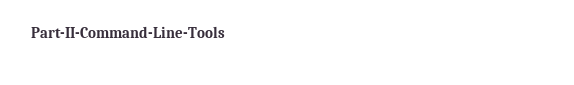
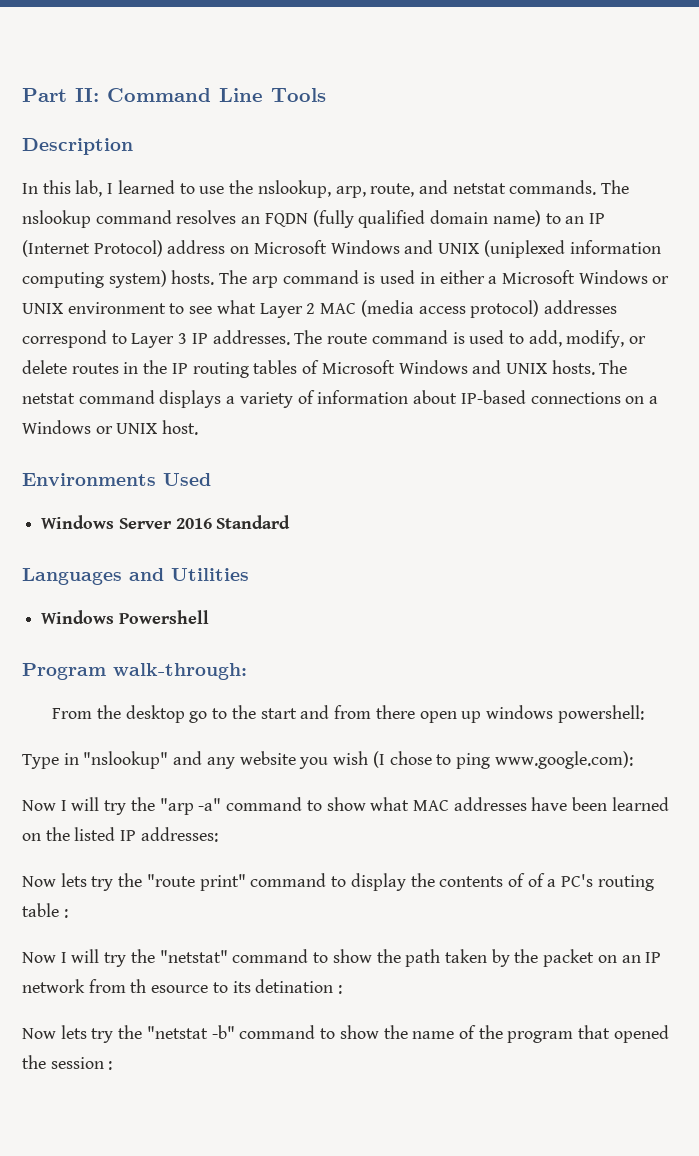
- Part-II-Command-Line-Tools
+ Part II: Command Line Tools
+ Description
+ In this lab, I learned to use the nslookup, arp, route, and netstat commands. The nslookup command resolves an FQDN (fully qualified domain name) to an IP (Internet Protocol) address on Microsoft Windows and UNIX (uniplexed information computing system) hosts. The arp command is used in either a Microsoft Windows or UNIX environment to see what Layer 2 MAC (media access protocol) addresses correspond to Layer 3 IP addresses. The route command is used to add, modify, or delete routes in the IP routing tables of Microsoft Windows and UNIX hosts. The netstat command displays a variety of information about IP-based connections on a Windows or UNIX host.
+ Environments Used
+ Windows Server 2016 Standard
+ Languages and Utilities
+ Windows Powershell
+ Program walk-through:
+ From the desktop go to the start and from there open up windows powershell:
+ Type in "nslookup" and any website you wish (I chose to ping www.google.com):
+ Now I will try the "arp -a" command to show what MAC addresses have been learned on the listed IP addresses:
+ Now lets try the "route print" command to display the contents of of a PC's routing table :
+ Now I will try the "netstat" command to show the path taken by the packet on an IP network from th esource to its detination :
+ Now lets try the "netstat -b" command to show the name of the program that opened the session :

